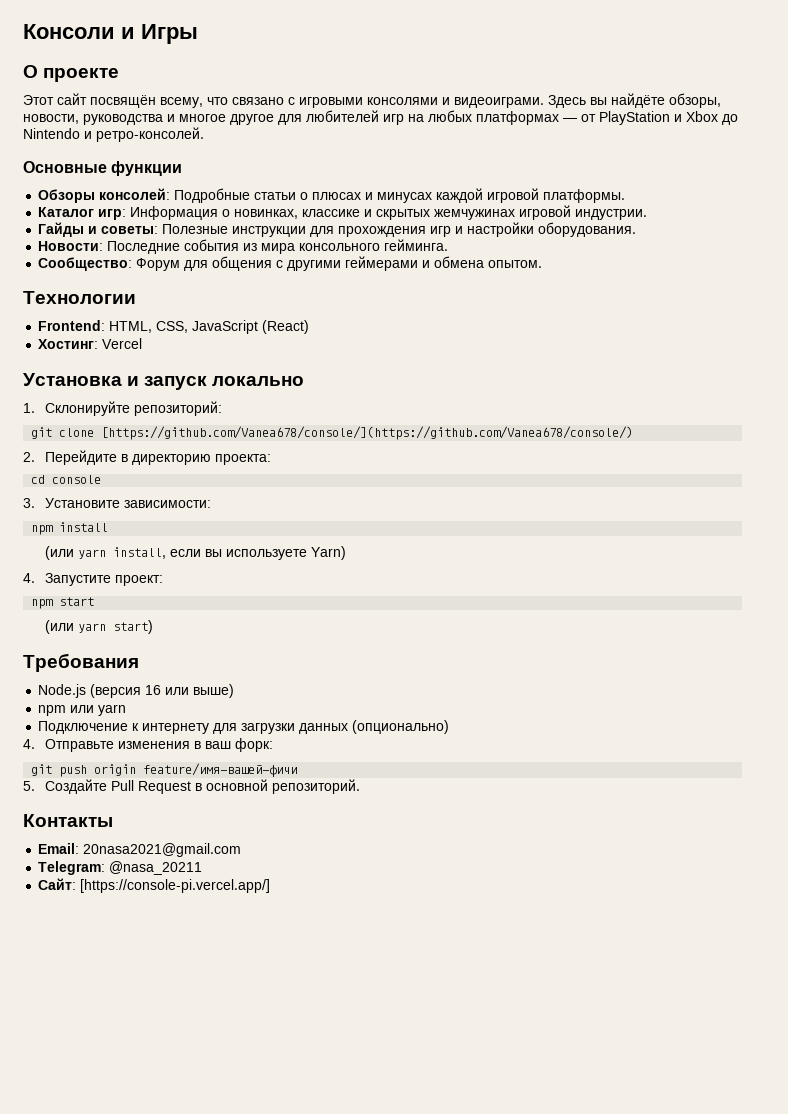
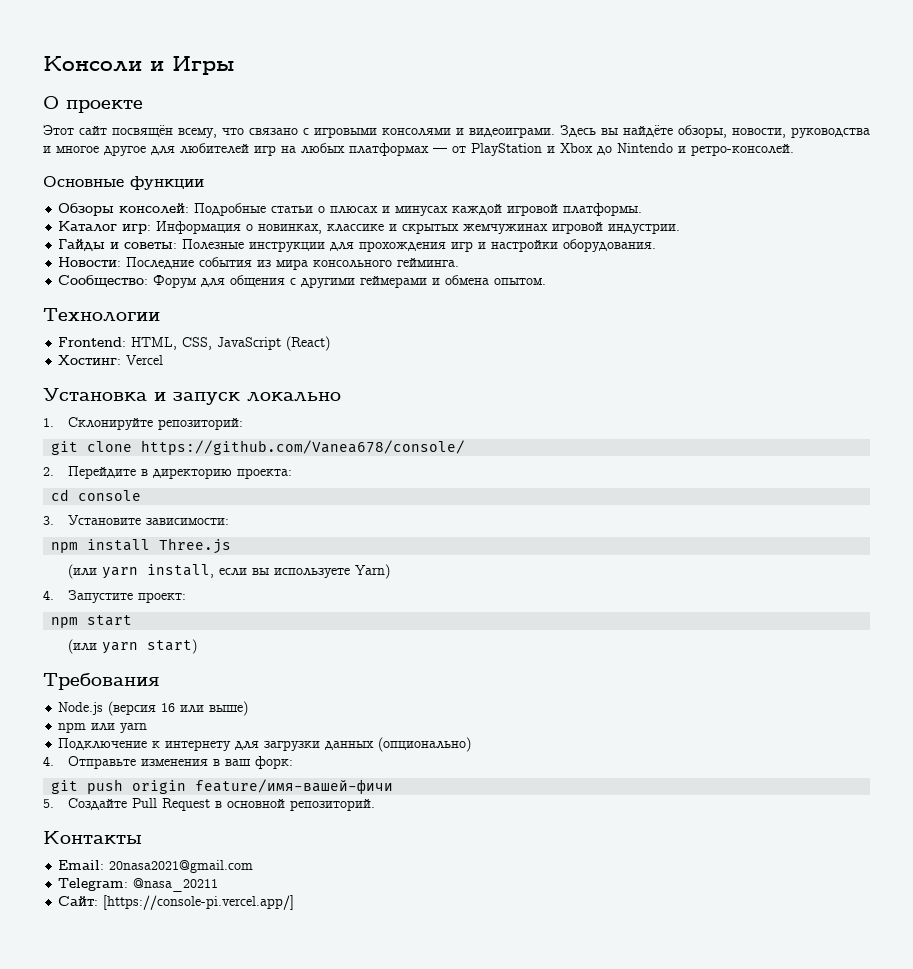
- git clone [https://github.com/Vanea678/console/](https://github.com/Vanea678/console/)
+ git clone https://github.com/Vanea678/console/
- npm install
+ npm install Three.js

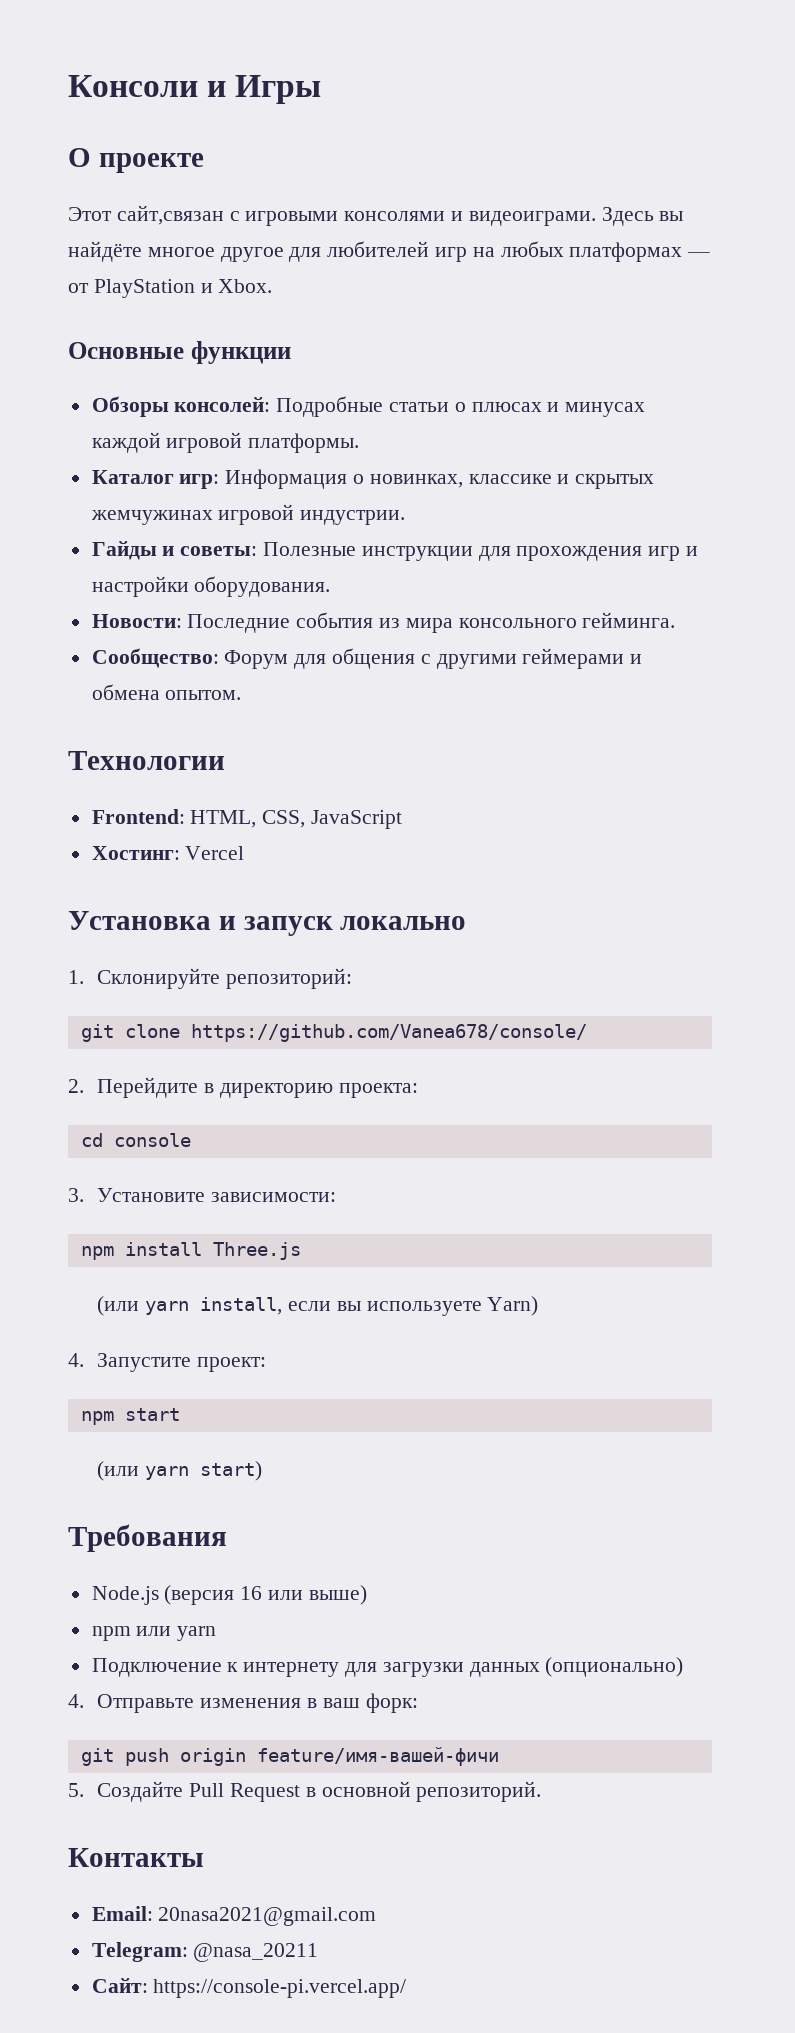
- Этот сайт посвящён всему, что связано с игровыми консолями и видеоиграми.
+ Этот сайт,связан с игровыми консолями и видеоиграми.
- Здесь вы найдёте обзоры, новости, руководства и многое другое для любителей игр на любых платформах — от PlayStation и Xbox до Nintendo и ретро-консолей.
+ Здесь вы найдёте многое другое для любителей игр на любых платформах — от PlayStation и Xbox.
- Frontend: HTML, CSS, JavaScript (React)
+ Frontend: HTML, CSS, JavaScript
- Сайт: [https://console-pi.vercel.app/]
+ Сайт: https://console-pi.vercel.app/

